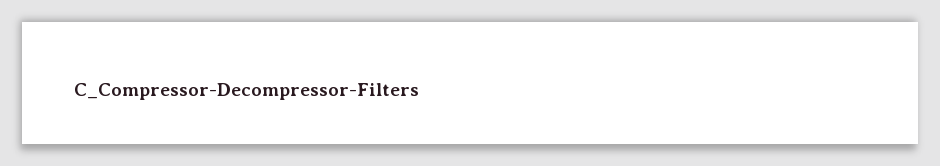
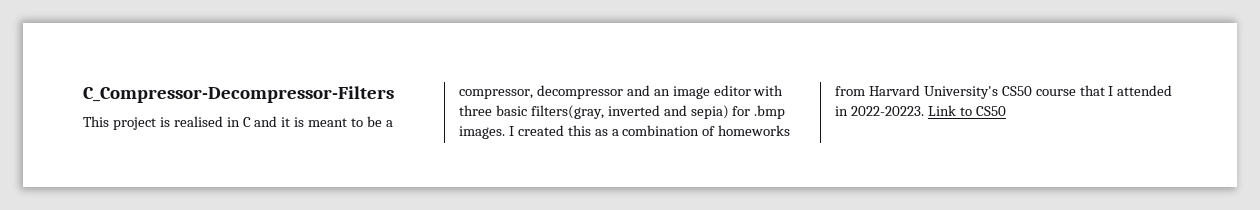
+ This project is realised in C and it is meant to be a compressor, decompressor and an image editor with three basic filters(gray, inverted and sepia) for .bmp images. I created this as a combination of homeworks from Harvard University's CS50 course that I attended in 2022-20223. Link to CS50

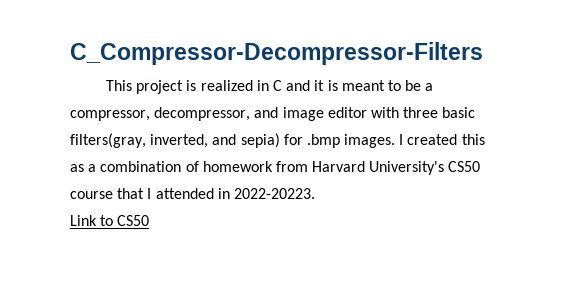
- This project is realised in C and it is meant to be a compressor, decompressor and an image editor with three basic filters(gray, inverted and sepia) for .bmp images.
+ This project is realized in C and it is meant to be a compressor, decompressor, and image editor with three basic filters(gray, inverted, and sepia) for .bmp images.
- I created this as a combination of homeworks from Harvard University's CS50 course that I attended in 2022-20223. Link to CS50
+ I created this as a combination of homework from Harvard University's CS50 course that I attended in 2022-20223.
+ Link to CS50

